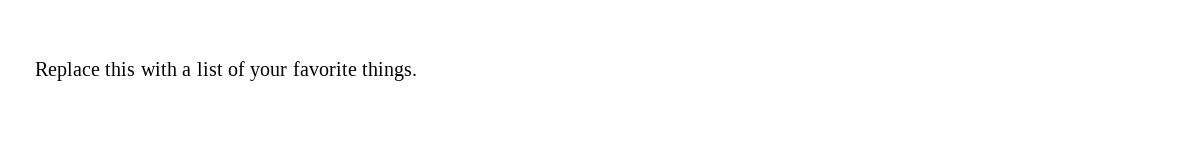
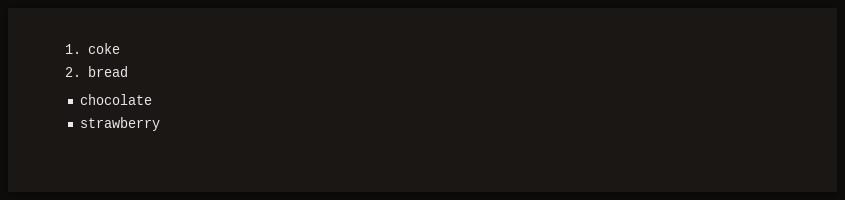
- Replace this with a list of your favorite things.
+ 1. coke
+ 2. bread
+ chocolate
+ strawberry

